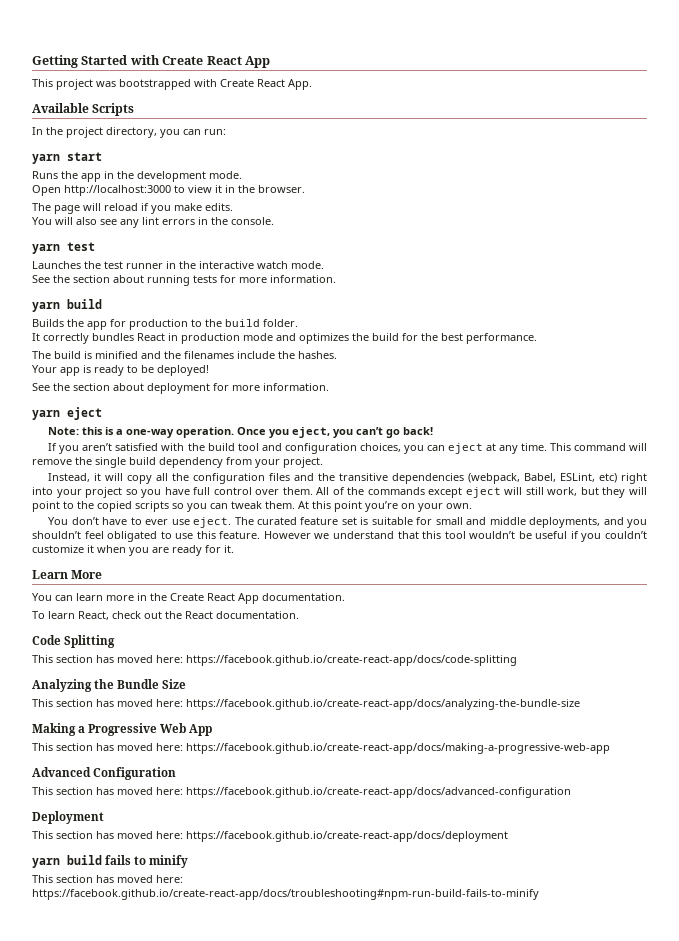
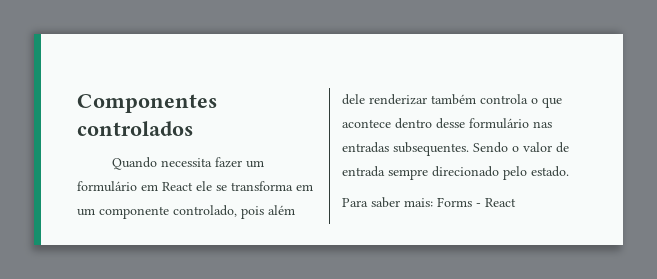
- Getting Started with Create React App
- This project was bootstrapped with Create React App.
- Available Scripts
- In the project directory, you can run:
- yarn start
- Runs the app in the development mode.
- Open http://localhost:3000 to view it in the browser.
- The page will reload if you make edits.
- You will also see any lint errors in the console.
- yarn test
- Launches the test runner in the interactive watch mode.
- See the section about running tests for more information.
- yarn build
- Builds the app for production to the build folder.
- It correctly bundles React in production mode and optimizes the build for the best performance.
- The build is minified and the filenames include the hashes.
- Your app is ready to be deployed!
- See the section about deployment for more information.
- yarn eject
- Note: this is a one-way operation. Once you eject, you can’t go back!
- If you aren’t satisfied with the build tool and configuration choices, you can eject at any time. This command will remove the single build dependency from your project.
- Instead, it will copy all the configuration files and the transitive dependencies (webpack, Babel, ESLint, etc) right into your project so you have full control over them. All of the commands except eject will still work, but they will point to the copied scripts so you can tweak them. At this point you’re on your own.
- You don’t have to ever use eject. The curated feature set is suitable for small and middle deployments, and you shouldn’t feel obligated to use this feature. However we understand that this tool wouldn’t be useful if you couldn’t customize it when you are ready for it.
- Learn More
- You can learn more in the Create React App documentation.
- To learn React, check out the React documentation.
- Code Splitting
- This section has moved here: https://facebook.github.io/create-react-app/docs/code-splitting
- Analyzing the Bundle Size
- This section has moved here: https://facebook.github.io/create-react-app/docs/analyzing-the-bundle-size
- Making a Progressive Web App
- This section has moved here: https://facebook.github.io/create-react-app/docs/making-a-progressive-web-app
- Advanced Configuration
- This section has moved here: https://facebook.github.io/create-react-app/docs/advanced-configuration
- Deployment
- This section has moved here: https://facebook.github.io/create-react-app/docs/deployment
- yarn build fails to minify
- This section has moved here: https://facebook.github.io/create-react-app/docs/troubleshooting#npm-run-build-fails-to-minify
+ Componentes controlados
+ Quando necessita fazer um formulário em React ele se transforma em um componente controlado, pois além dele renderizar também controla o que acontece dentro desse formulário nas entradas subsequentes. Sendo o valor de entrada sempre direcionado pelo estado.
+ Para saber mais: Forms - React

